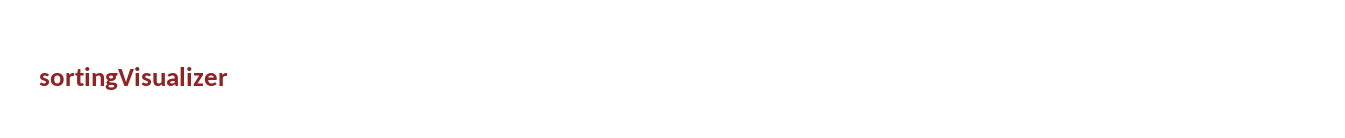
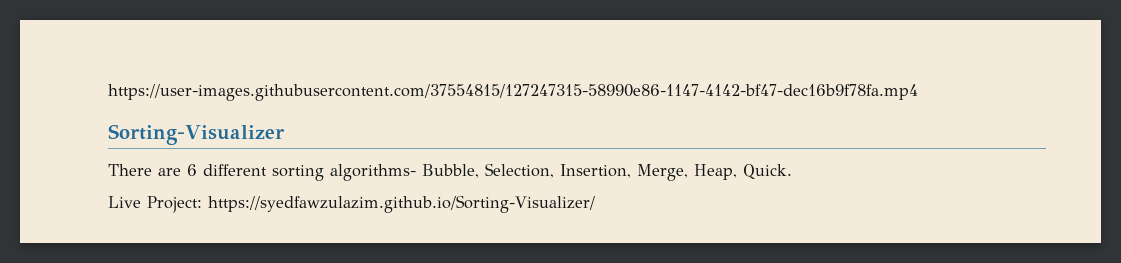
- sortingVisualizer
+ https://user-images.githubusercontent.com/37554815/127247315-58990e86-1147-4142-bf47-dec16b9f78fa.mp4
+ Sorting-Visualizer
+ There are 6 different sorting algorithms- Bubble, Selection, Insertion, Merge, Heap, Quick.
+ Live Project: https://syedfawzulazim.github.io/Sorting-Visualizer/

